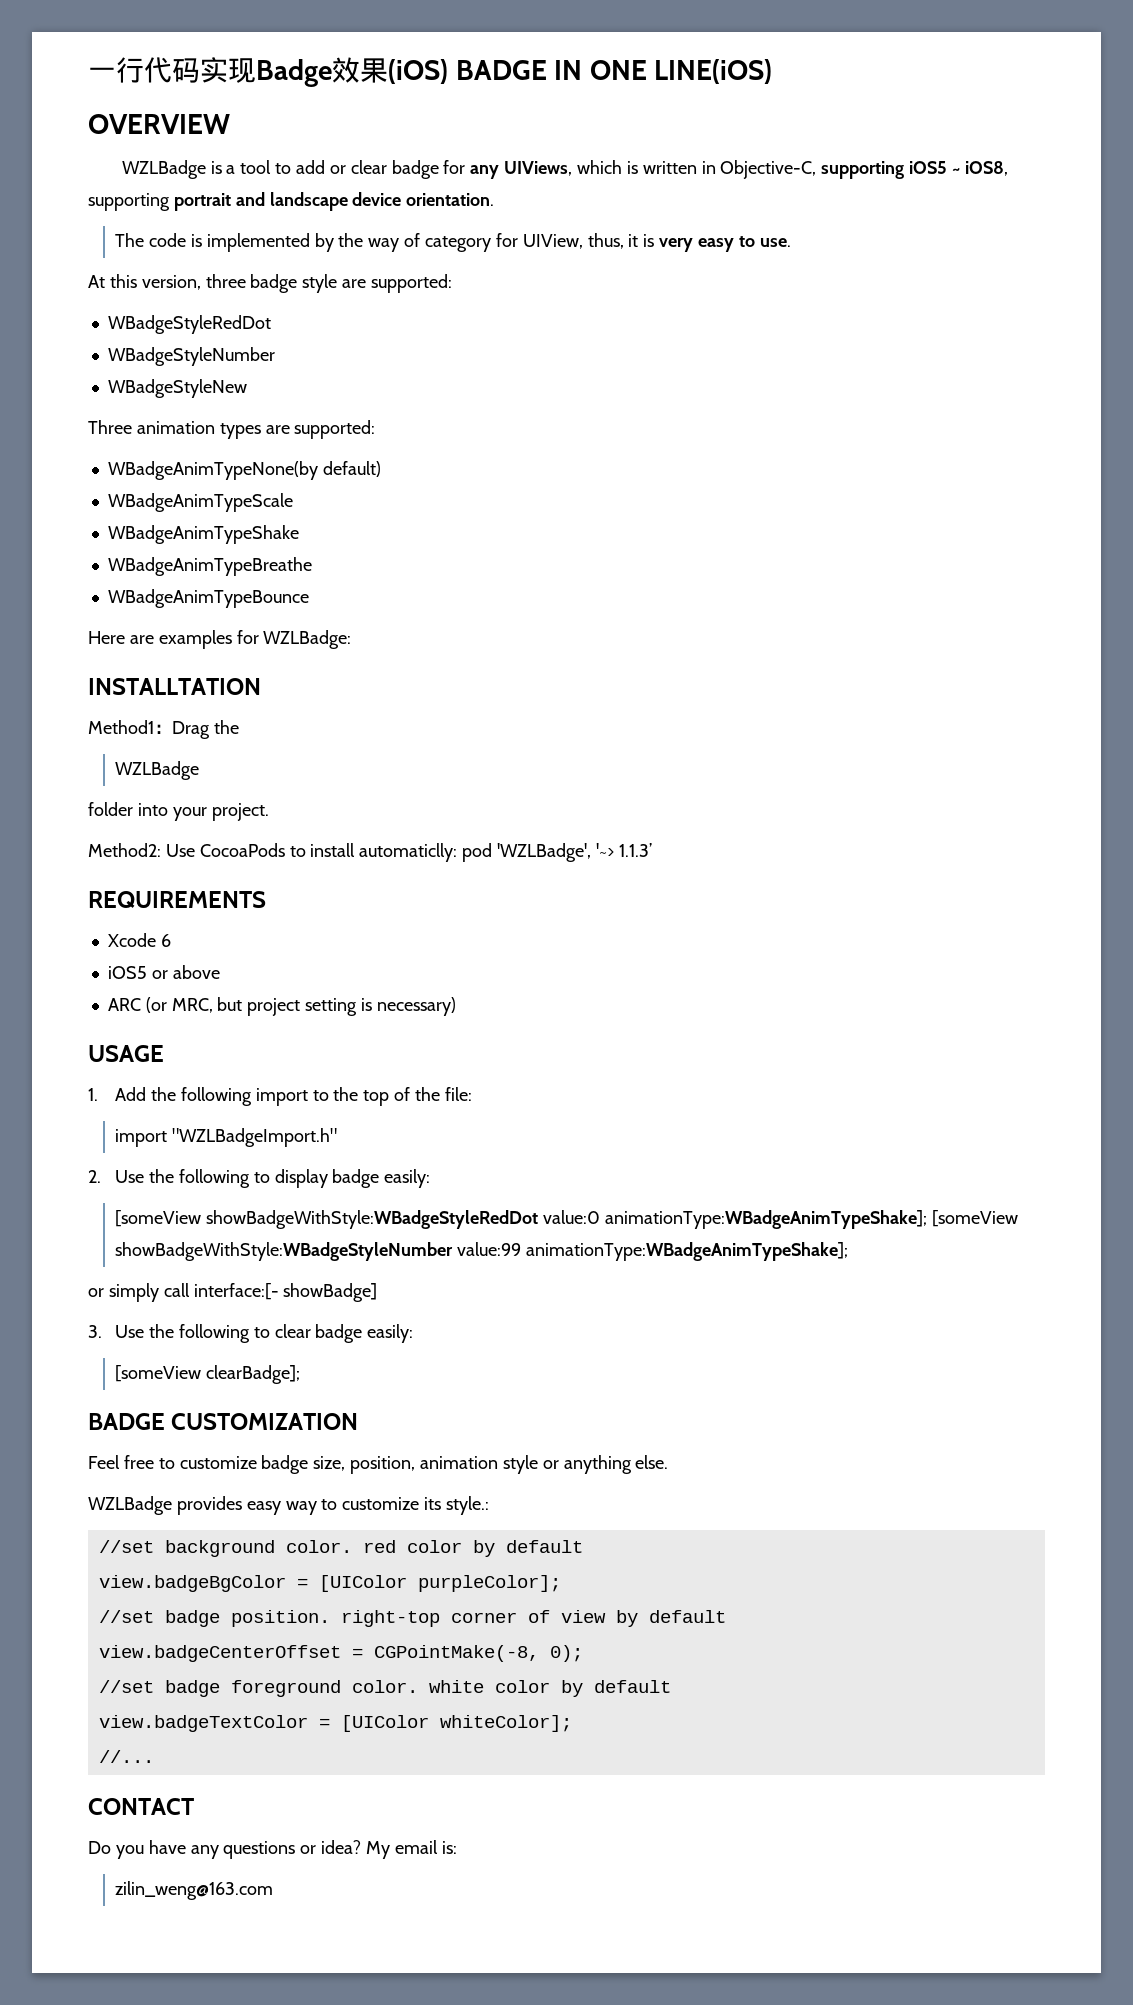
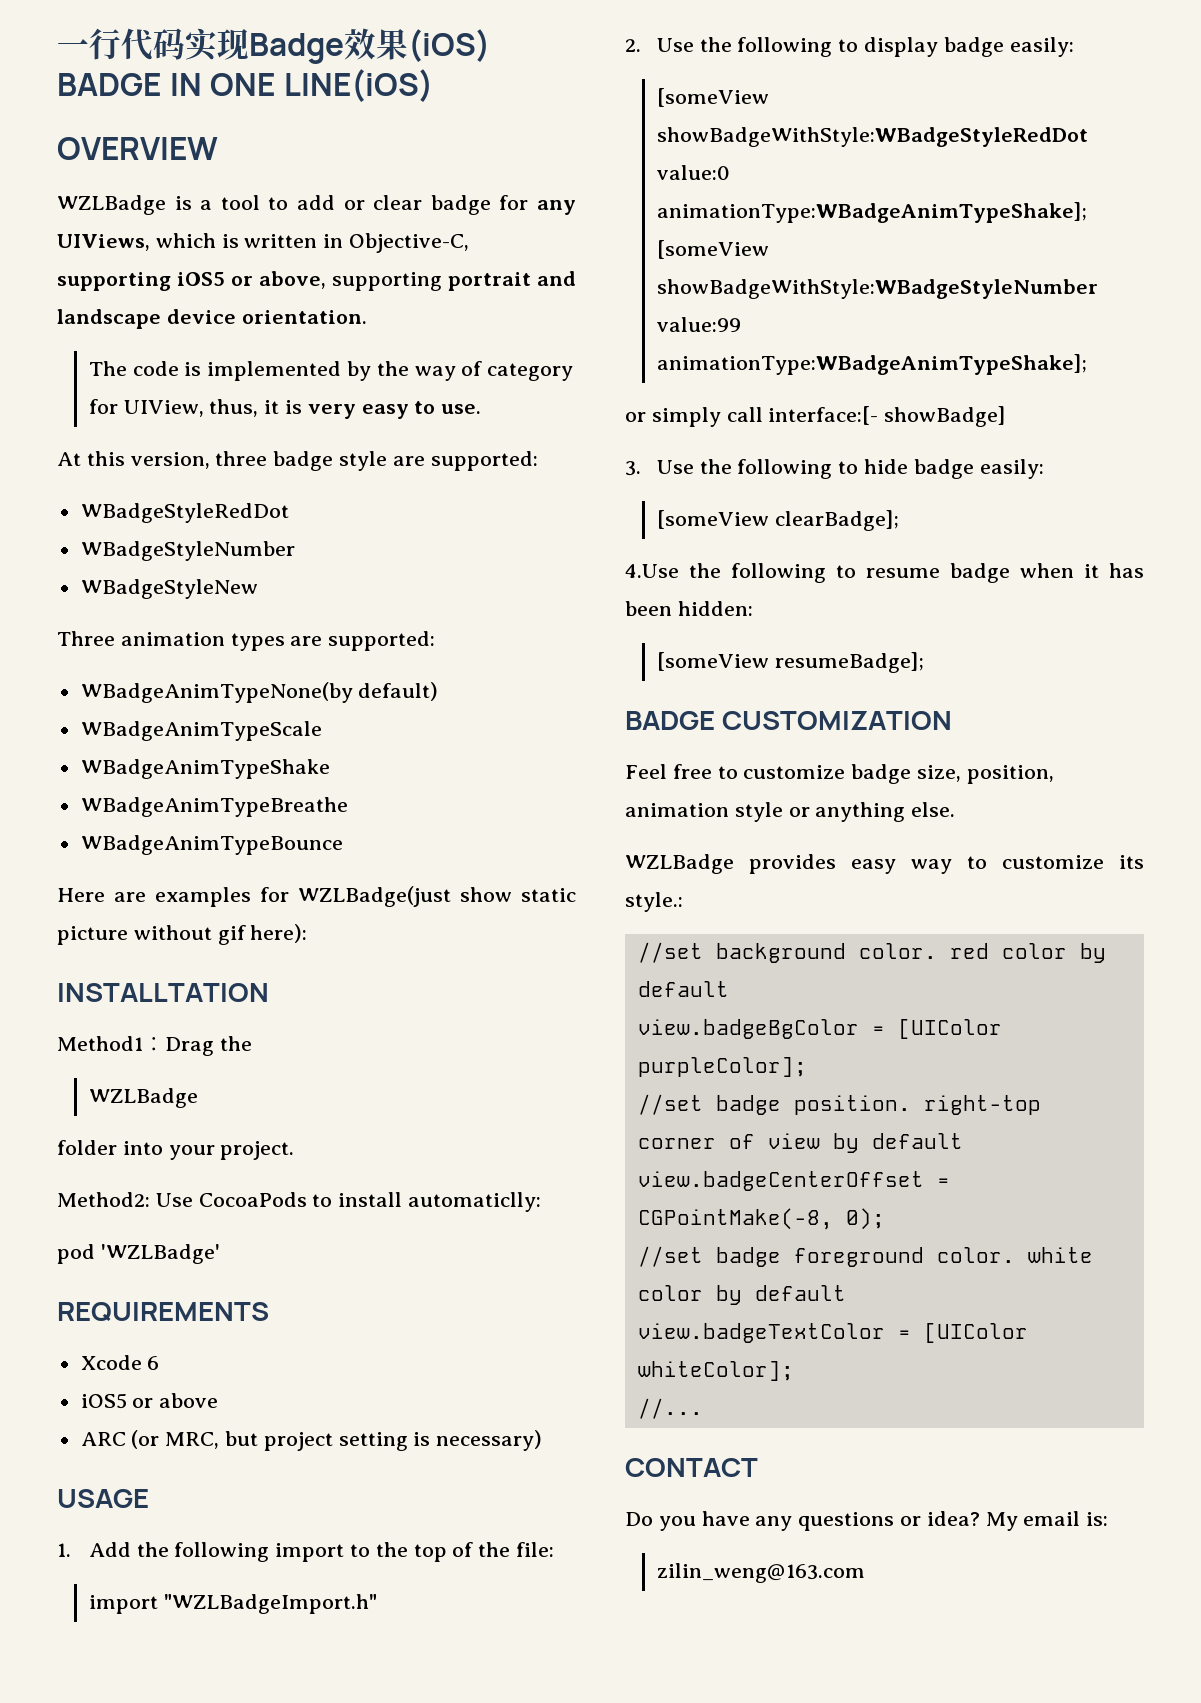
- WZLBadge is a tool to add or clear badge for any UIViews, which is written in Objective-C, supporting iOS5 ~ iOS8, supporting portrait and landscape device orientation.
+ WZLBadge is a tool to add or clear badge for any UIViews, which is written in Objective-C, supporting iOS5 or above, supporting portrait and landscape device orientation.
- Here are examples for WZLBadge:
+ Here are examples for WZLBadge(just show static picture without gif here):
- Method2: Use CocoaPods to install automaticlly: pod 'WZLBadge', '~> 1.1.3’
+ Method2: Use CocoaPods to install automaticlly:
+ pod 'WZLBadge'
- 3. Use the following to clear badge easily:
+ 3. Use the following to hide badge easily:
+ 4.Use the following to resume badge when it has been hidden:
+ [someView resumeBadge];

